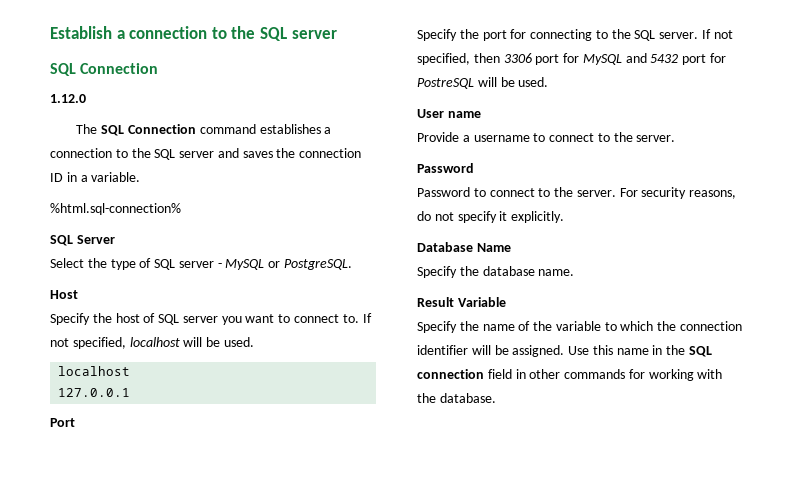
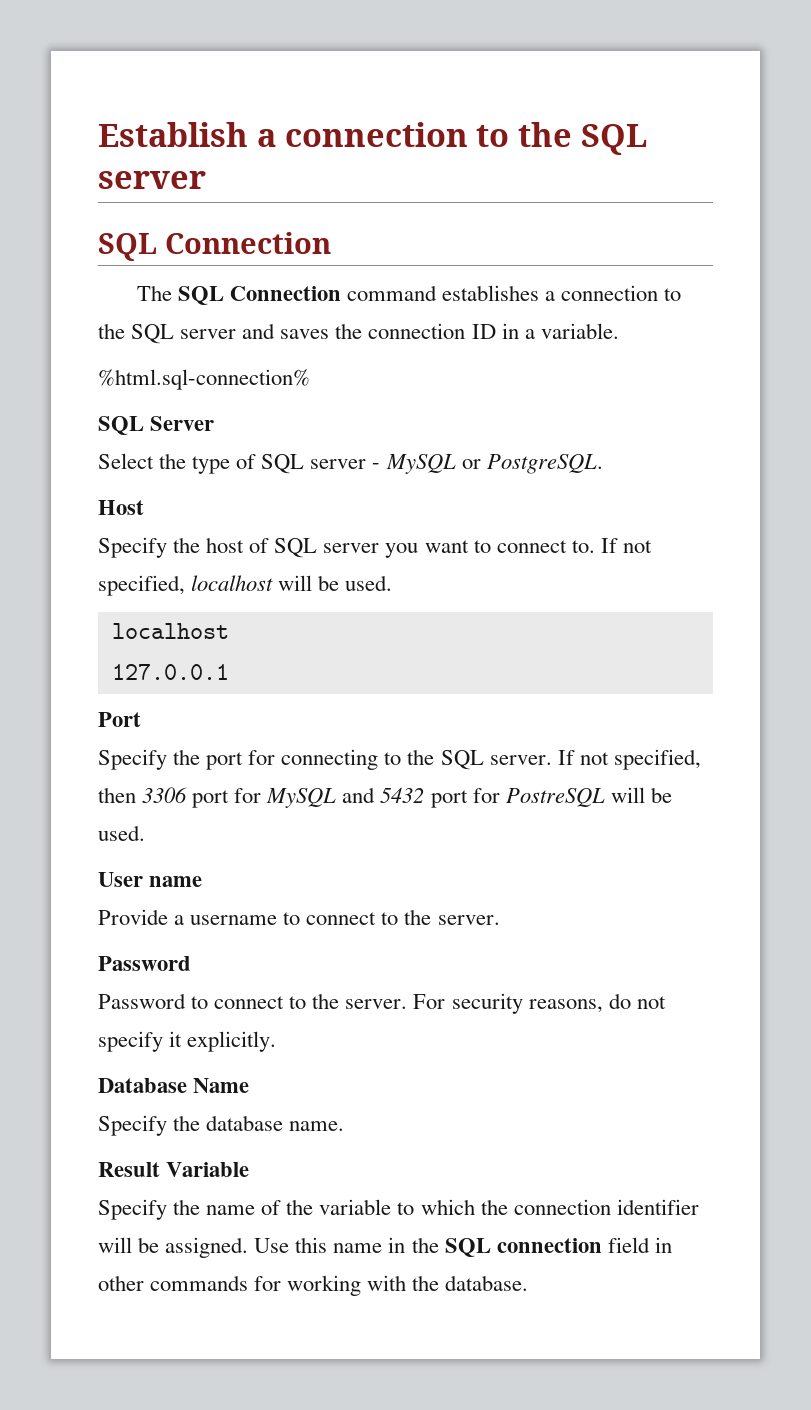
- 1.12.0

